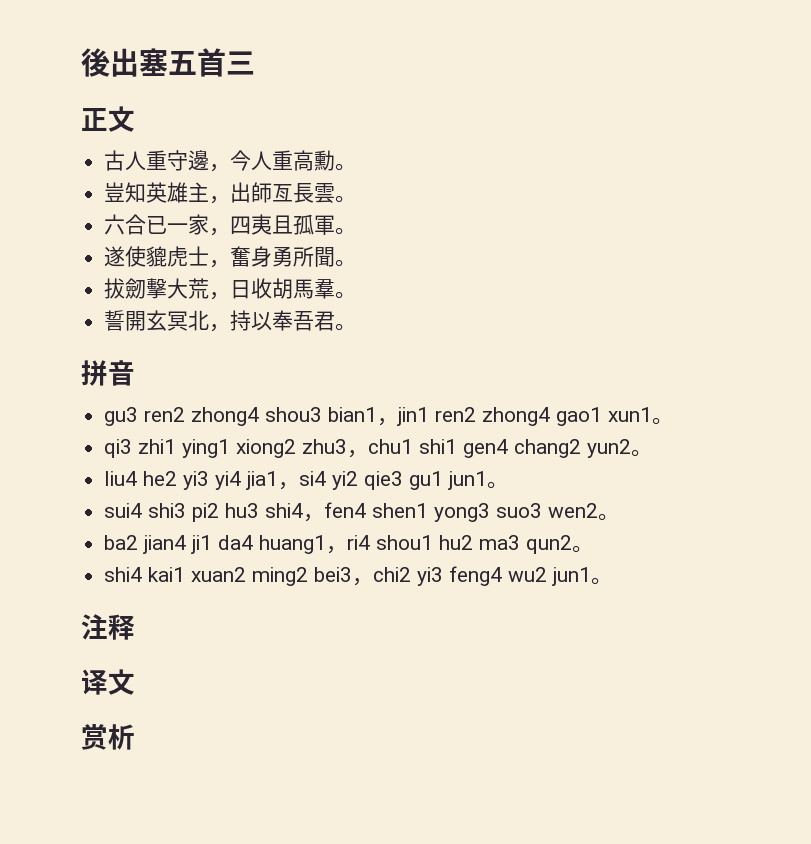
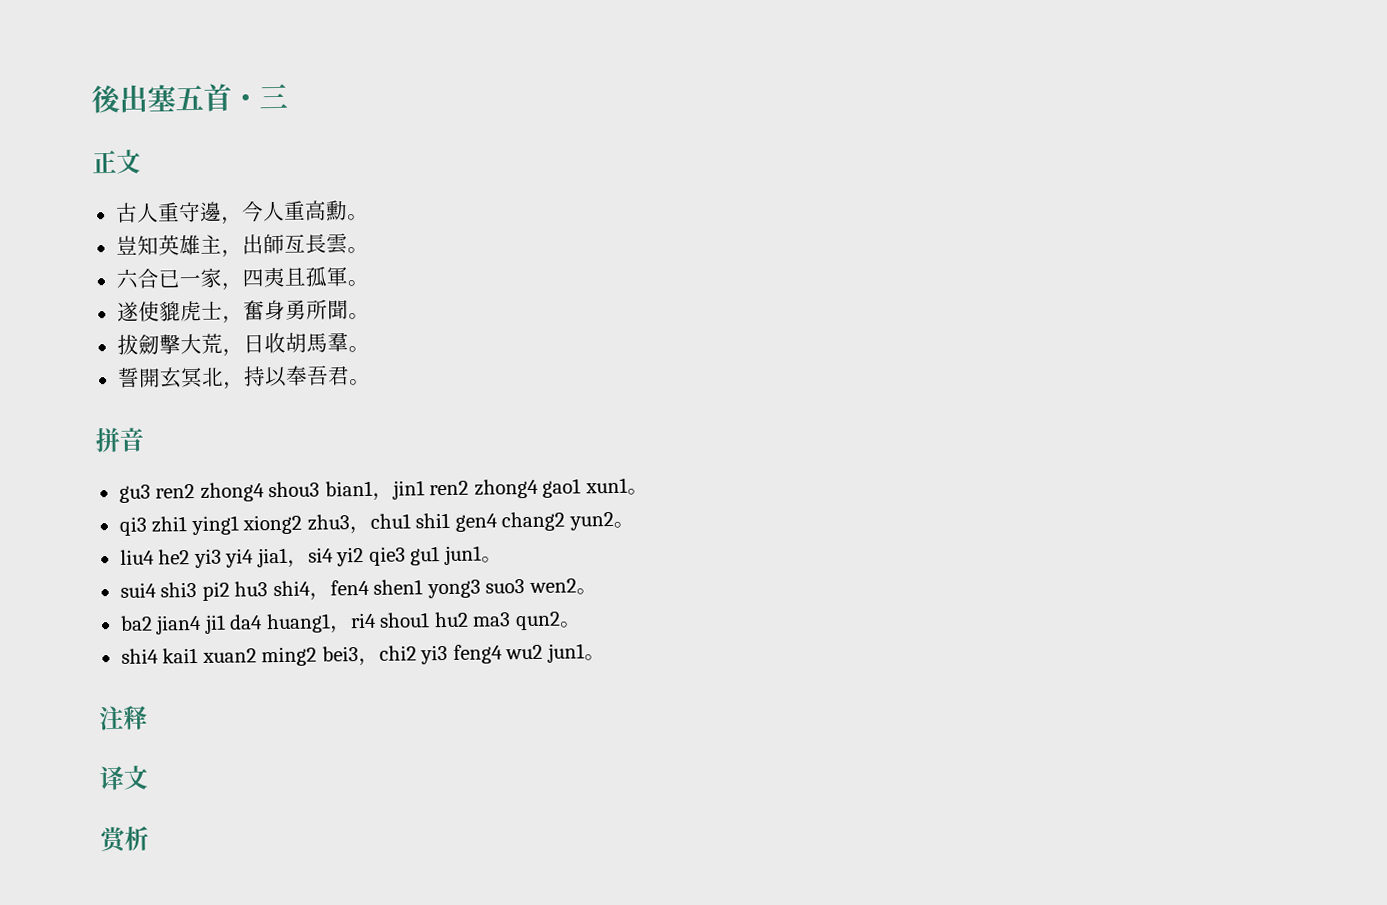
- 後出塞五首三
+ 後出塞五首・三

